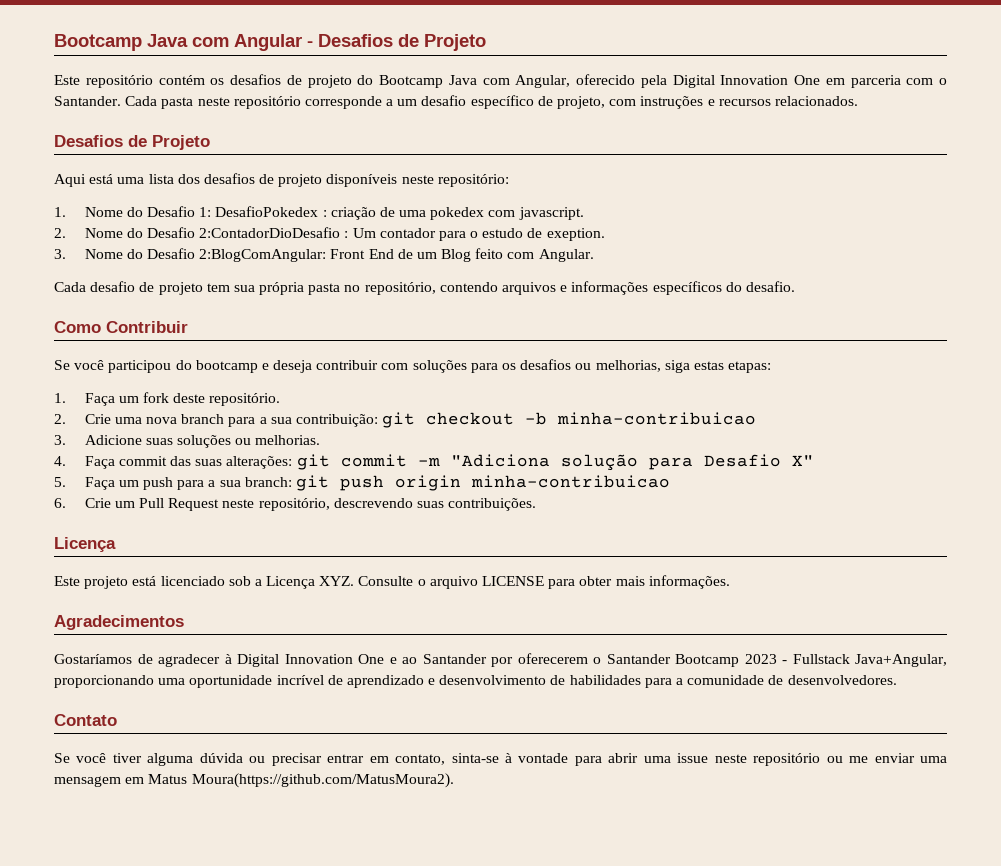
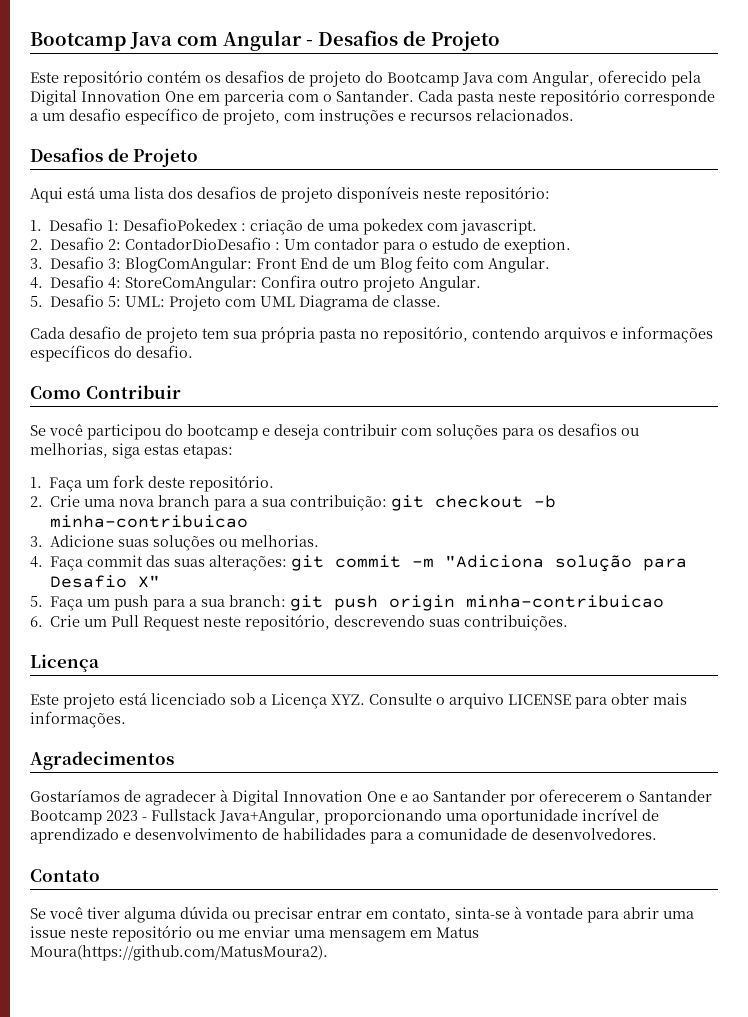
- 1. Nome do Desafio 1: DesafioPokedex : criação de uma pokedex com javascript.
+ 1. Desafio 1: DesafioPokedex : criação de uma pokedex com javascript.
- 2. Nome do Desafio 2:ContadorDioDesafio : Um contador para o estudo de exeption.
+ 2. Desafio 2: ContadorDioDesafio : Um contador para o estudo de exeption.
- 3. Nome do Desafio 2:BlogComAngular: Front End de um Blog feito com Angular.
+ 3. Desafio 3: BlogComAngular: Front End de um Blog feito com Angular.
+ 4. Desafio 4: StoreComAngular: Confira outro projeto Angular.
+ 5. Desafio 5: UML: Projeto com UML Diagrama de classe.

